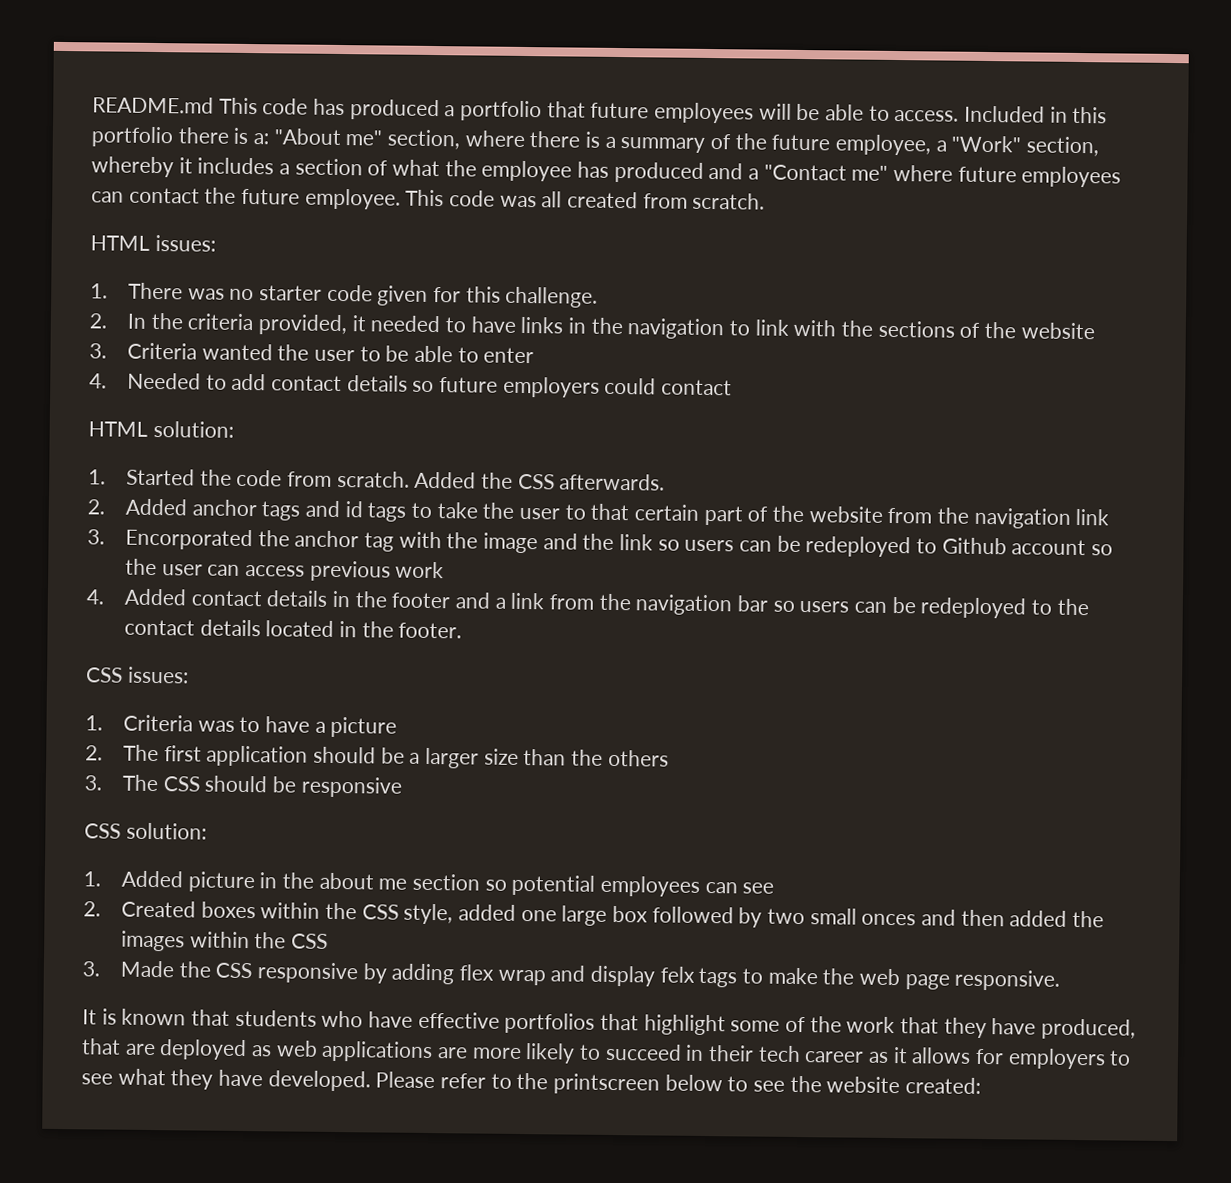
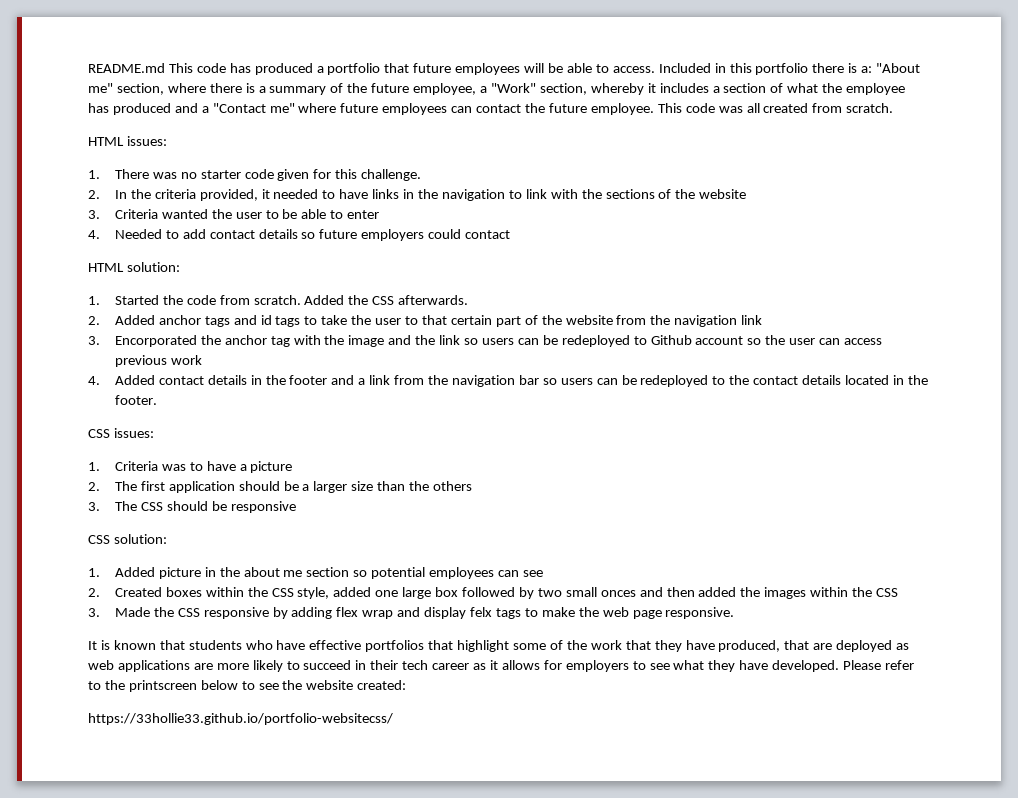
+ https://33hollie33.github.io/portfolio-websitecss/

